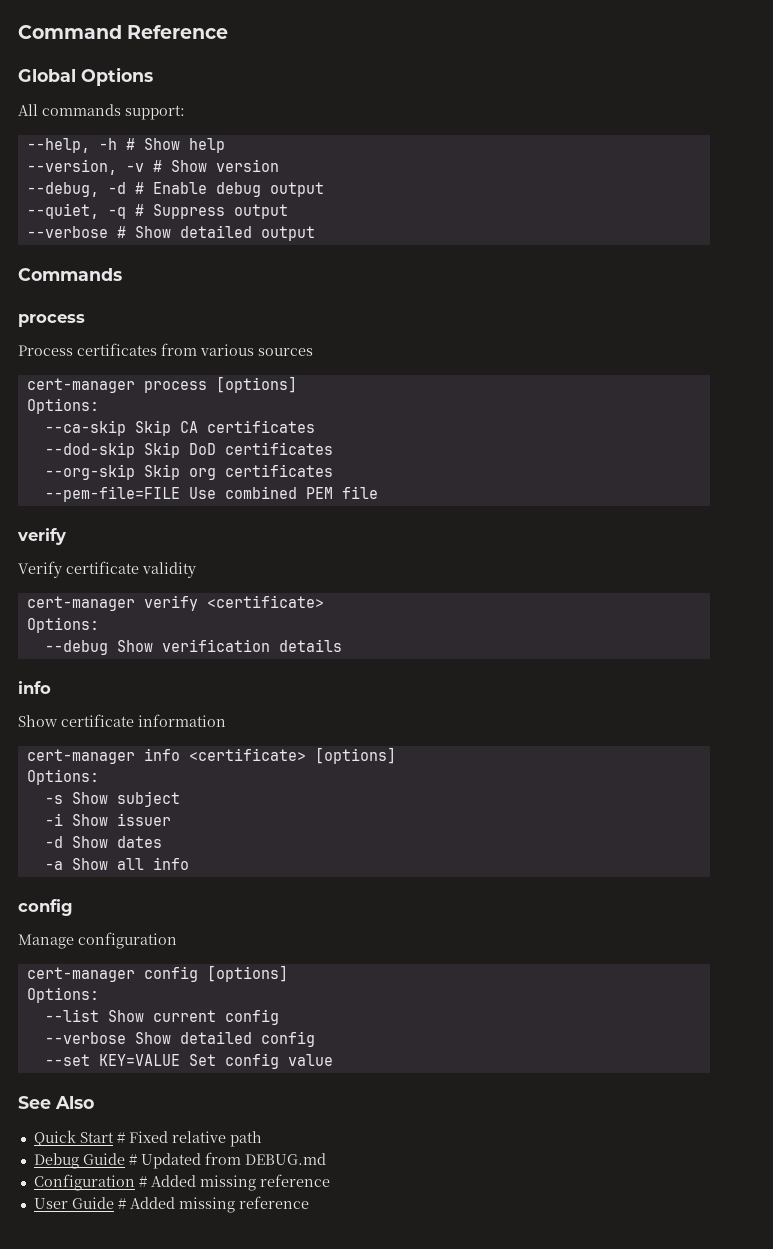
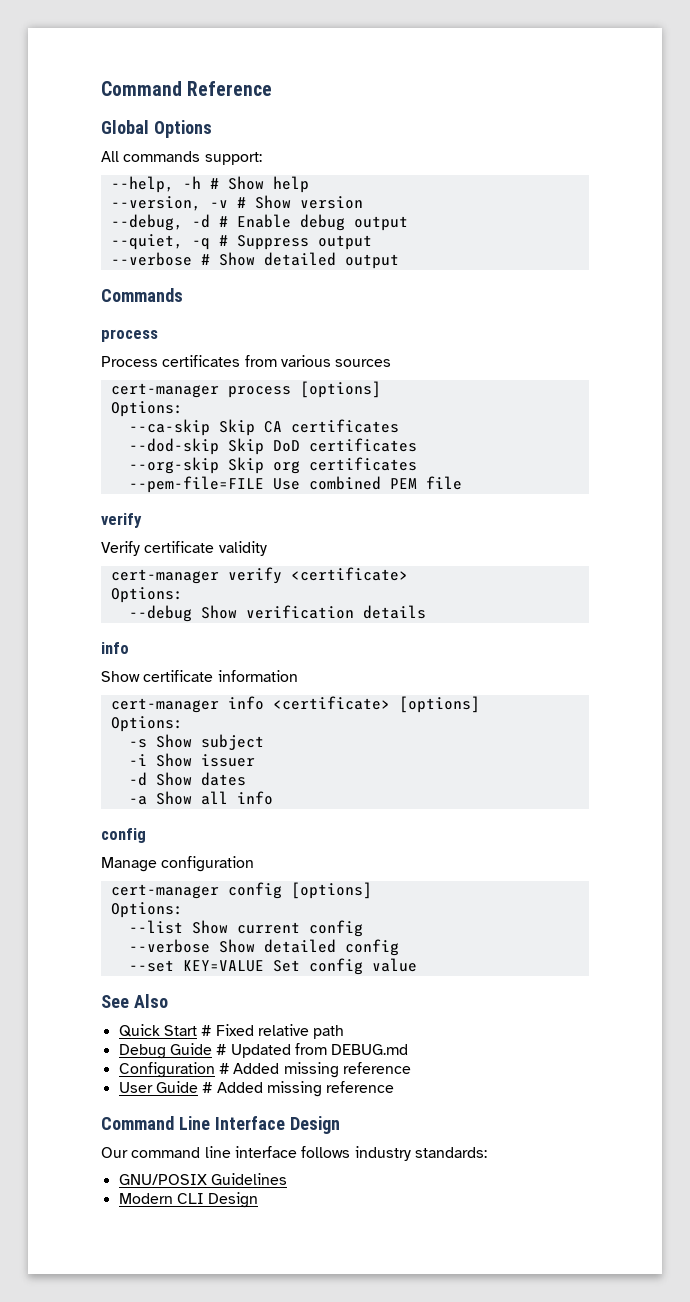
+ Command Line Interface Design
+ Our command line interface follows industry standards:
+ GNU/POSIX Guidelines
+ Modern CLI Design

